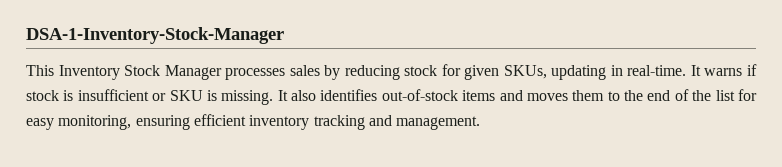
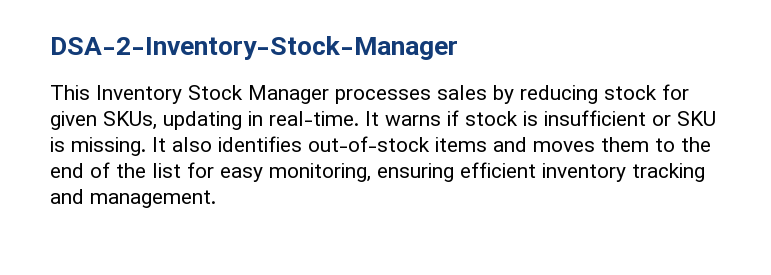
- DSA-1-Inventory-Stock-Manager
+ DSA-2-Inventory-Stock-Manager

